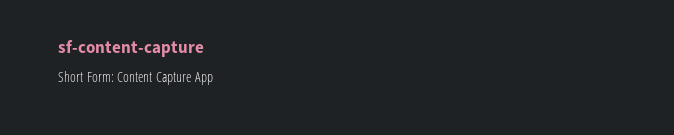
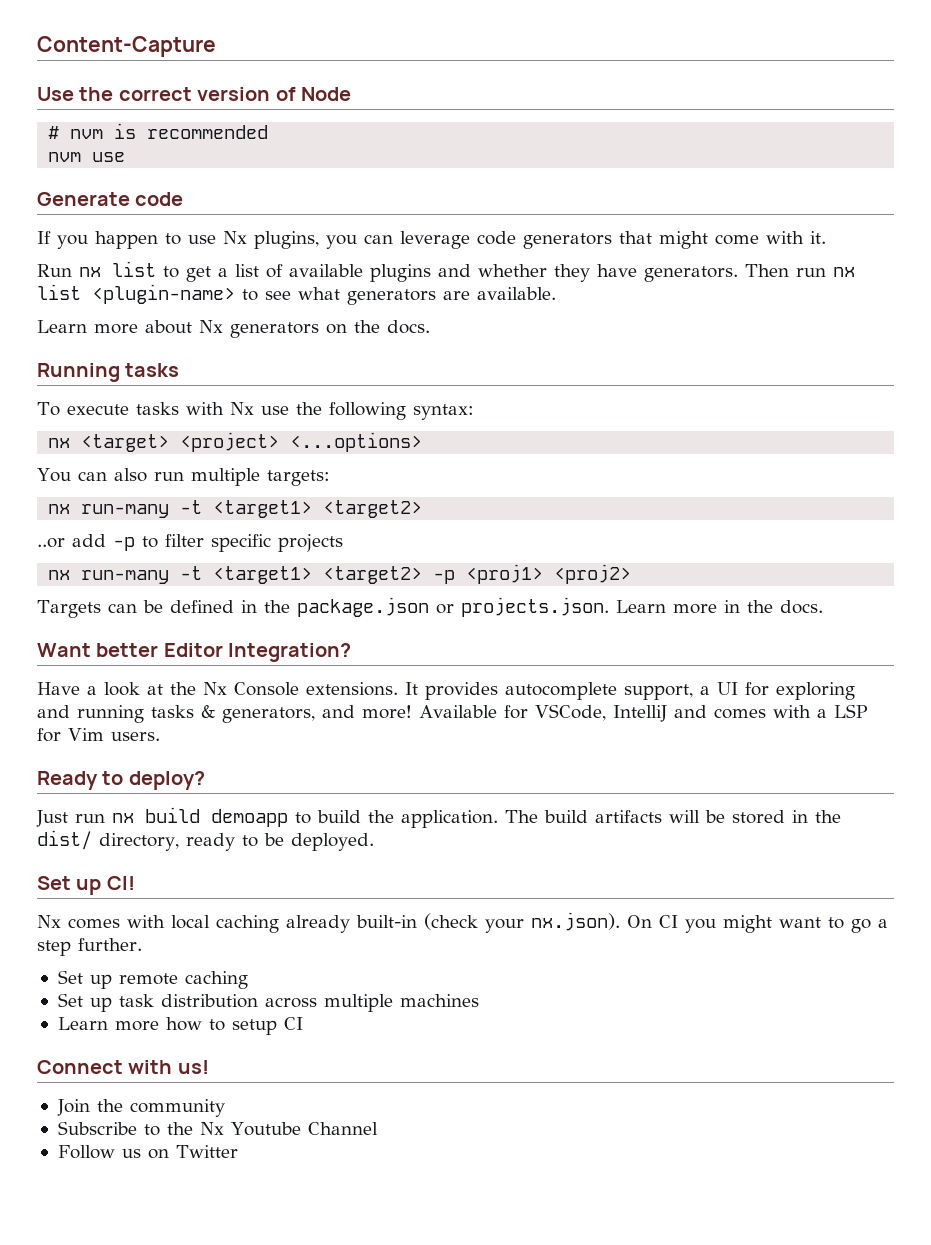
- sf-content-capture
- Short Form: Content Capture App
+ Content-Capture
+ Use the correct version of Node
+ # nvm is recommended
+ nvm use
+ Generate code
+ If you happen to use Nx plugins, you can leverage code generators that might come with it.
+ Run nx list to get a list of available plugins and whether they have generators. Then run nx list <plugin-name> to see what generators are available.
+ Learn more about Nx generators on the docs.
+ Running tasks
+ To execute tasks with Nx use the following syntax:
+ nx <target> <project> <...options>
+ You can also run multiple targets:
+ nx run-many -t <target1> <target2>
+ ..or add -p to filter specific projects
+ nx run-many -t <target1> <target2> -p <proj1> <proj2>
+ Targets can be defined in the package.json or projects.json. Learn more in the docs.
+ Want better Editor Integration?
+ Have a look at the Nx Console extensions. It provides autocomplete support, a UI for exploring and running tasks & generators, and more! Available for VSCode, IntelliJ and comes with a LSP for Vim users.
+ Ready to deploy?
+ Just run nx build demoapp to build the application. The build artifacts will be stored in the dist/ directory, ready to be deployed.
+ Set up CI!
+ Nx comes with local caching already built-in (check your nx.json). On CI you might want to go a step further.
+ Set up remote caching
+ Set up task distribution across multiple machines
+ Learn more how to setup CI
+ Connect with us!
+ Join the community
+ Subscribe to the Nx Youtube Channel
+ Follow us on Twitter

